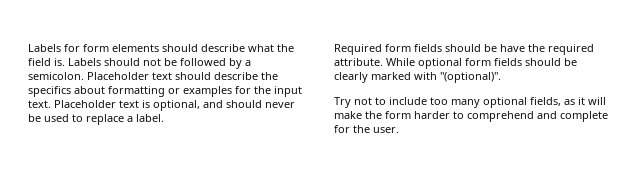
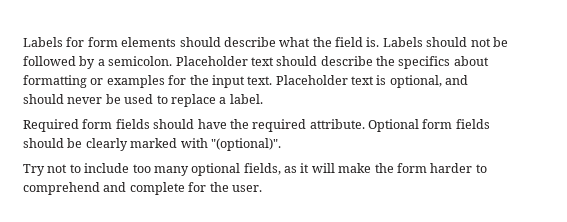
- Required form fields should be have the required attribute.
+ Required form fields should have the required attribute.
- While optional form fields should be clearly marked with "(optional)".
+ Optional form fields should be clearly marked with "(optional)".

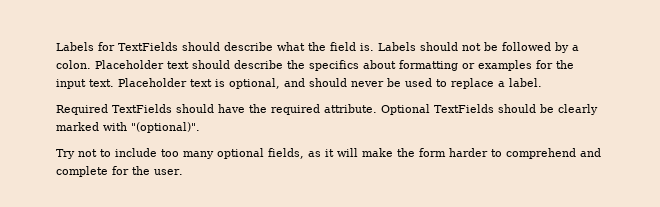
- Labels for form elements should describe what the field is.
+ Labels for TextFields should describe what the field is.
- Labels should not be followed by a semicolon.
+ Labels should not be followed by a colon.
- Required form fields should have the required attribute.
+ Required TextFields should have the required attribute.
- Optional form fields should be clearly marked with "(optional)".
+ Optional TextFields should be clearly marked with "(optional)".

